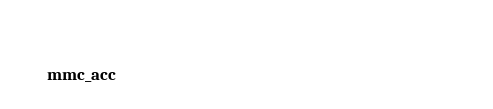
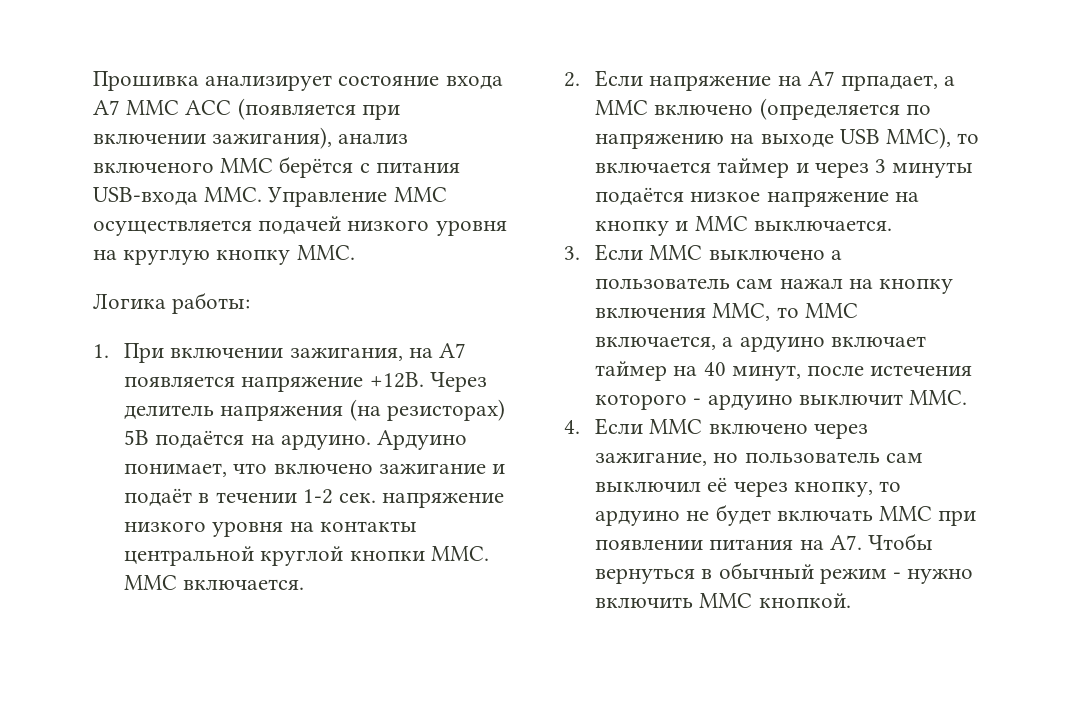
- mmc_acc
+ Прошивка анализирует состояние входа A7 MMC ACC (появляется при включении зажигания), анализ включеного MMC берётся с питания USB-входа MMC. Управление MMC осуществляется подачей низкого уровня на круглую кнопку MMC.
+ Логика работы:
+ 1. При включении зажигания, на A7 появляется напряжение +12В. Через делитель напряжения (на резисторах) 5В подаётся на ардуино. Ардуино понимает, что включено зажигание и подаёт в течении 1-2 сек. напряжение низкого уровня на контакты центральной круглой кнопки MMC. MMC включается.
+ 2. Если напряжение на A7 прпадает, а MMC включено (определяется по напряжению на выходе USB MMC), то включается таймер и через 3 минуты подаётся низкое напряжение на кнопку и MMC выключается.
+ 3. Если MMC выключено а пользователь сам нажал на кнопку включения MMC, то MMC включается, а ардуино включает таймер на 40 минут, после истечения которого - ардуино выключит MMC.
+ 4. Если MMC включено через зажигание, но пользователь сам выключил её через кнопку, то ардуино не будет включать MMC при появлении питания на A7. Чтобы вернуться в обычный режим - нужно включить MMC кнопкой.

